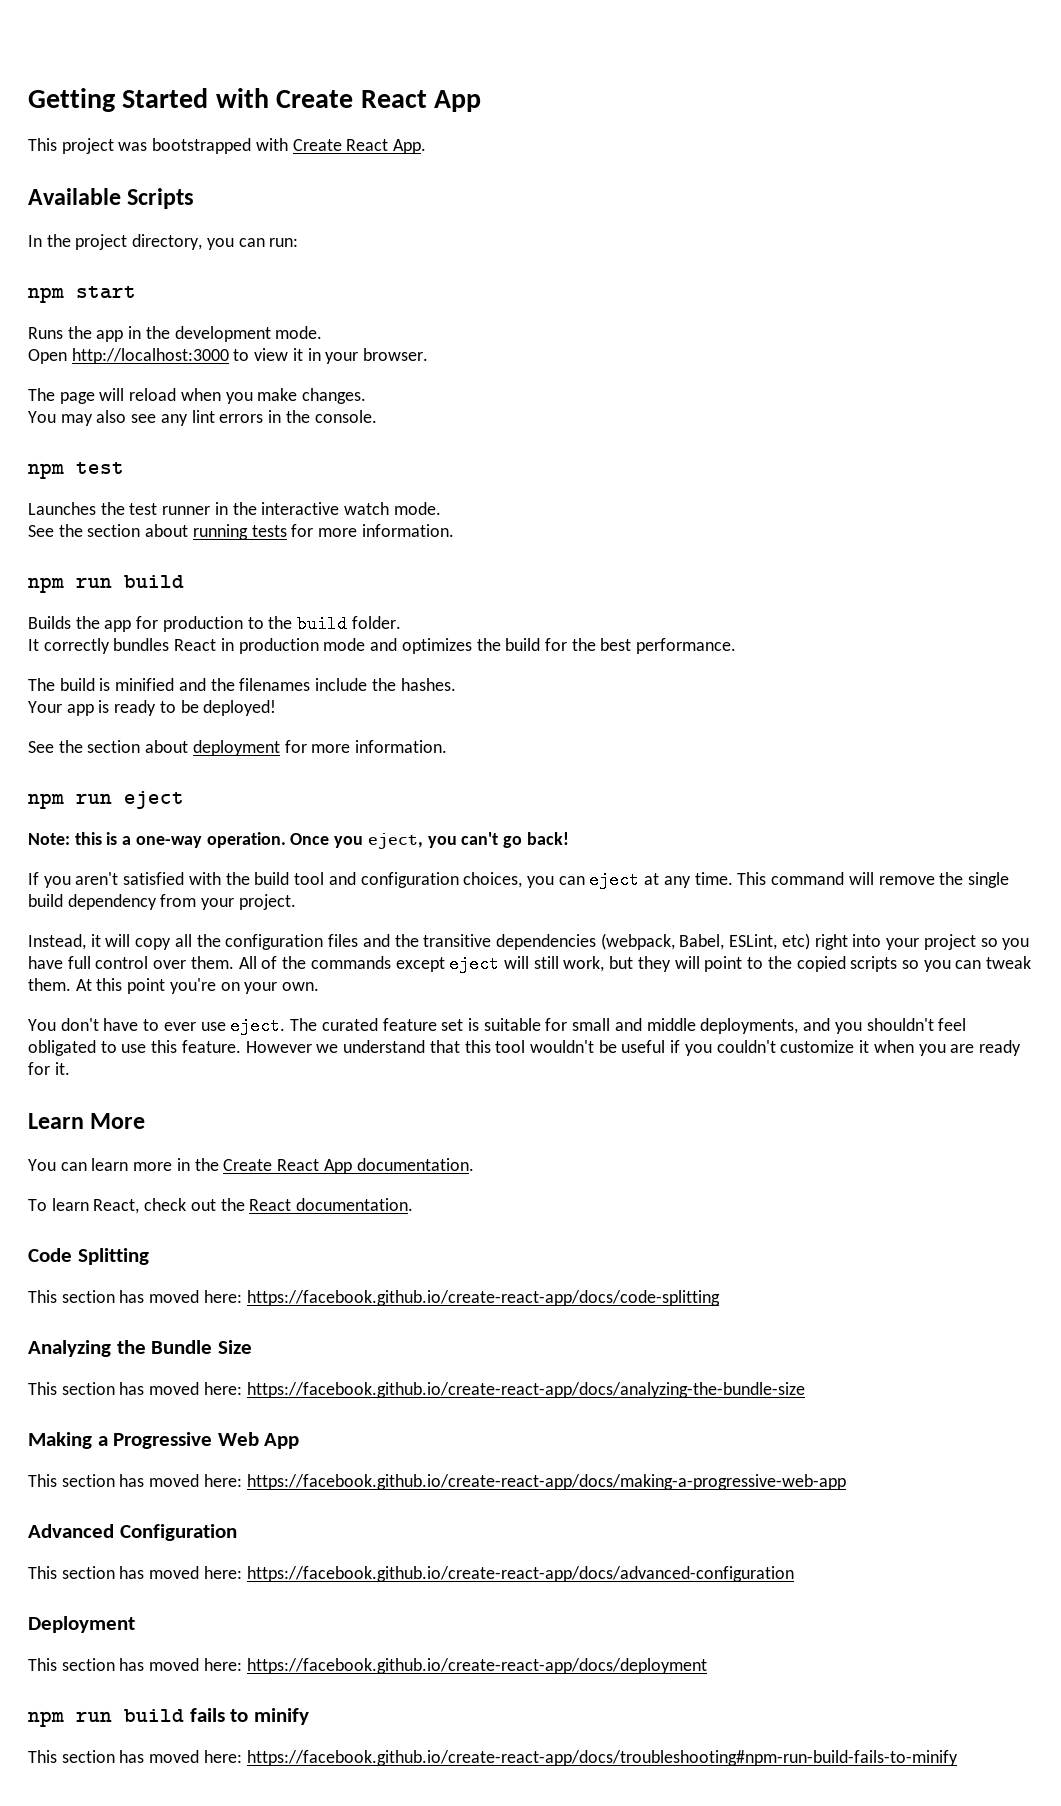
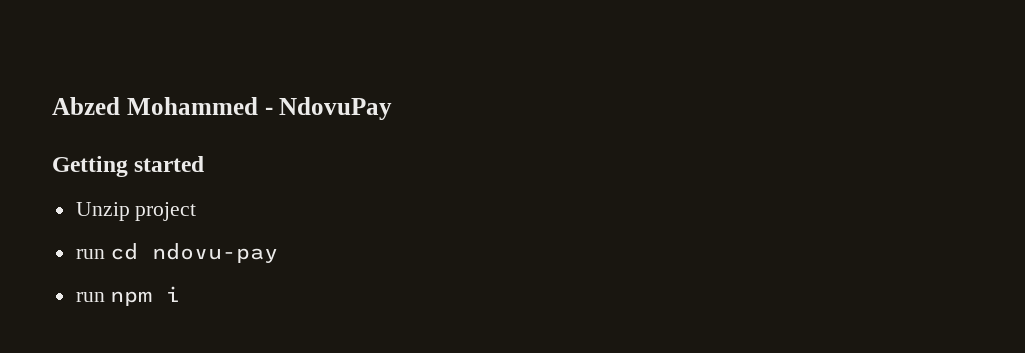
- Getting Started with Create React App
- This project was bootstrapped with Create React App.
- Available Scripts
- In the project directory, you can run:
- npm start
- Runs the app in the development mode.
- Open http://localhost:3000 to view it in your browser.
- The page will reload when you make changes.
- You may also see any lint errors in the console.
- npm test
- Launches the test runner in the interactive watch mode.
- See the section about running tests for more information.
- npm run build
- Builds the app for production to the build folder.
- It correctly bundles React in production mode and optimizes the build for the best performance.
- The build is minified and the filenames include the hashes.
- Your app is ready to be deployed!
- See the section about deployment for more information.
- npm run eject
- Note: this is a one-way operation. Once you eject, you can't go back!
- If you aren't satisfied with the build tool and configuration choices, you can eject at any time. This command will remove the single build dependency from your project.
- Instead, it will copy all the configuration files and the transitive dependencies (webpack, Babel, ESLint, etc) right into your project so you have full control over them. All of the commands except eject will still work, but they will point to the copied scripts so you can tweak them. At this point you're on your own.
- You don't have to ever use eject. The curated feature set is suitable for small and middle deployments, and you shouldn't feel obligated to use this feature. However we understand that this tool wouldn't be useful if you couldn't customize it when you are ready for it.
- Learn More
- You can learn more in the Create React App documentation.
- To learn React, check out the React documentation.
- Code Splitting
- This section has moved here: https://facebook.github.io/create-react-app/docs/code-splitting
- Analyzing the Bundle Size
- This section has moved here: https://facebook.github.io/create-react-app/docs/analyzing-the-bundle-size
- Making a Progressive Web App
- This section has moved here: https://facebook.github.io/create-react-app/docs/making-a-progressive-web-app
- Advanced Configuration
- This section has moved here: https://facebook.github.io/create-react-app/docs/advanced-configuration
- Deployment
- This section has moved here: https://facebook.github.io/create-react-app/docs/deployment
- npm run build fails to minify
- This section has moved here: https://facebook.github.io/create-react-app/docs/troubleshooting#npm-run-build-fails-to-minify
+ Abzed Mohammed - NdovuPay
+ Getting started
+ Unzip project
+ run cd ndovu-pay
+ run npm i

